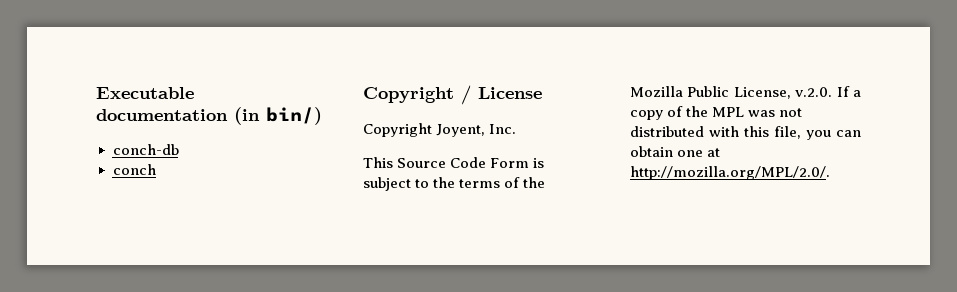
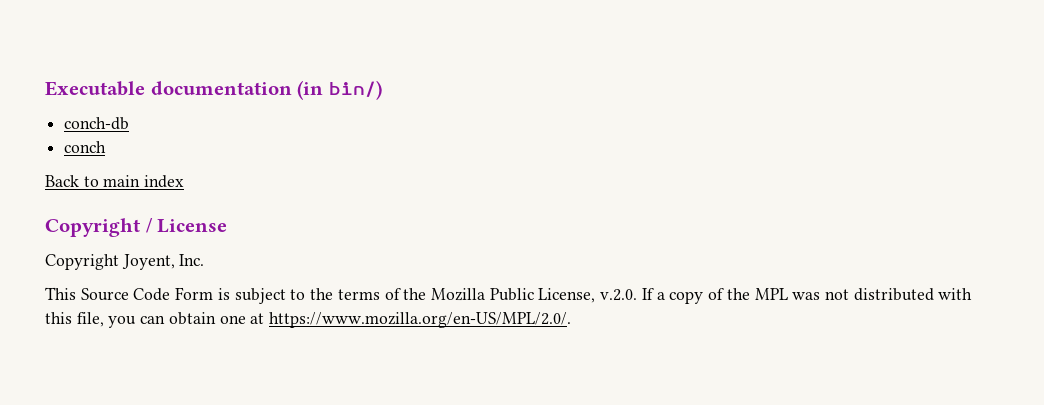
+ Back to main index
- This Source Code Form is subject to the terms of the Mozilla Public License, v.2.0. If a copy of the MPL was not distributed with this file, you can obtain one at http://mozilla.org/MPL/2.0/.
+ This Source Code Form is subject to the terms of the Mozilla Public License, v.2.0. If a copy of the MPL was not distributed with this file, you can obtain one at https://www.mozilla.org/en-US/MPL/2.0/.

